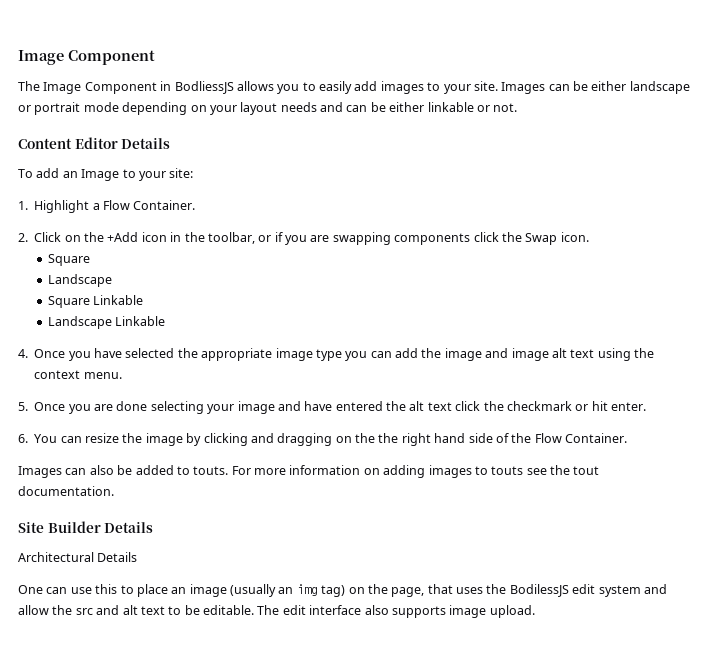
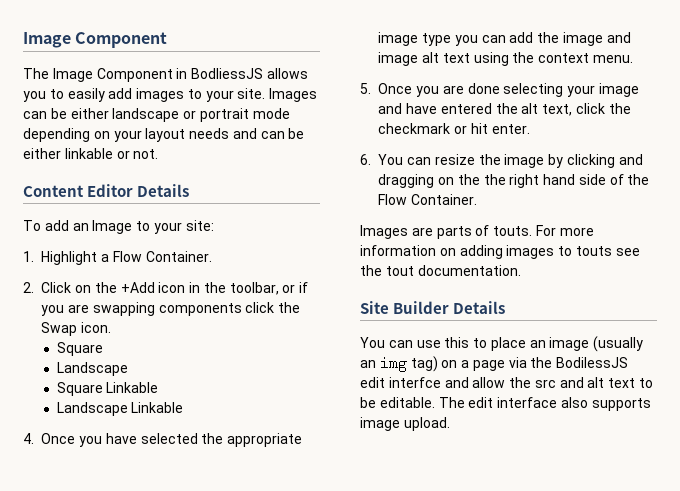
- 5. Once you are done selecting your image and have entered the alt text click the checkmark or hit enter.
+ 5. Once you are done selecting your image and have entered the alt text, click the checkmark or hit enter.
- Images can also be added to touts.
+ Images are parts of touts.
- Architectural Details
- One can use this to place an image (usually an img tag) on the page, that uses the BodilessJS edit system and allow the src and alt text to be editable.
+ You can use this to place an image (usually an img tag) on a page via the BodilessJS edit interfce and allow the src and alt text to be editable.

